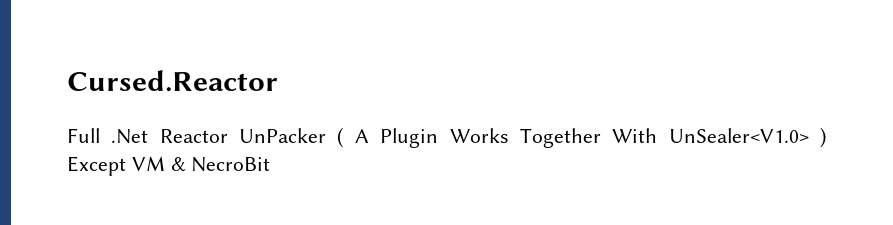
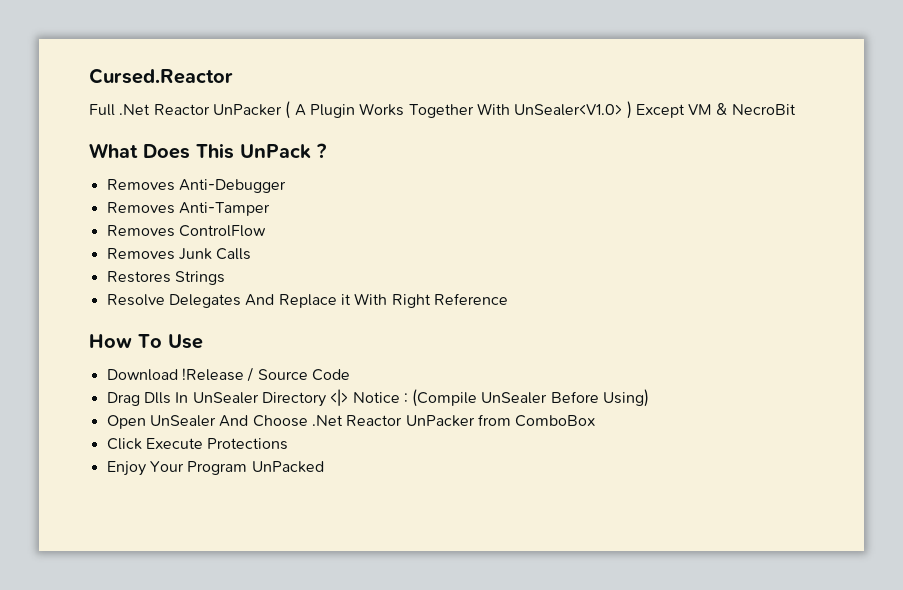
+ What Does This UnPack ?
+ Removes Anti-Debugger
+ Removes Anti-Tamper
+ Removes ControlFlow
+ Removes Junk Calls
+ Restores Strings
+ Resolve Delegates And Replace it With Right Reference
+ How To Use
+ Download !Release / Source Code
+ Drag Dlls In UnSealer Directory <|> Notice : (Compile UnSealer Before Using)
+ Open UnSealer And Choose .Net Reactor UnPacker from ComboBox
+ Click Execute Protections
+ Enjoy Your Program UnPacked

